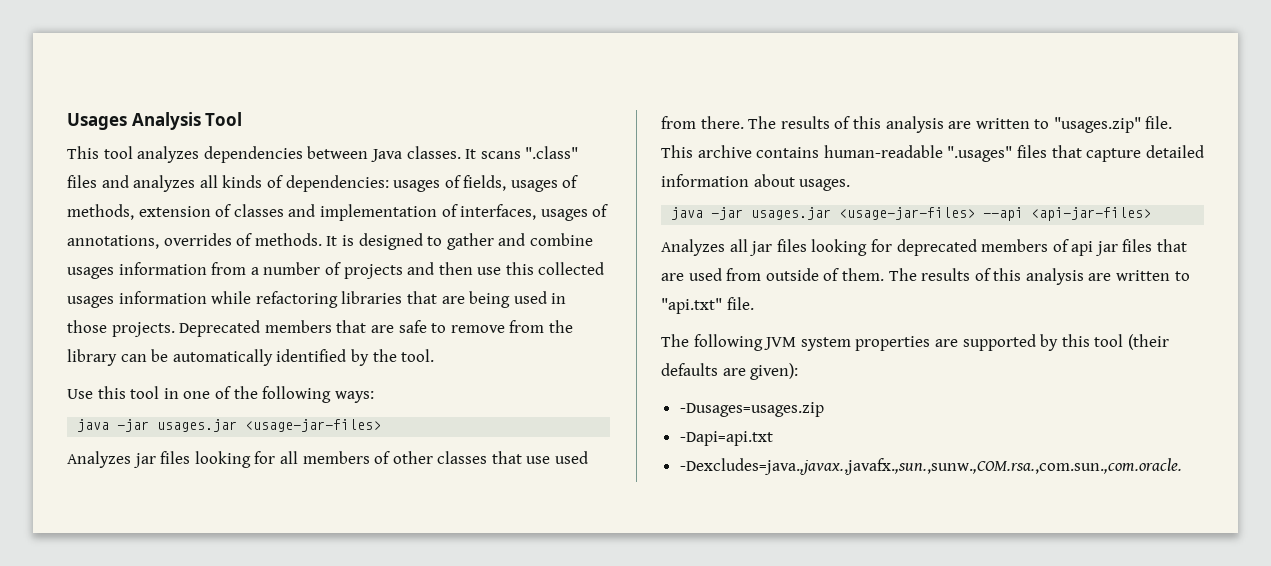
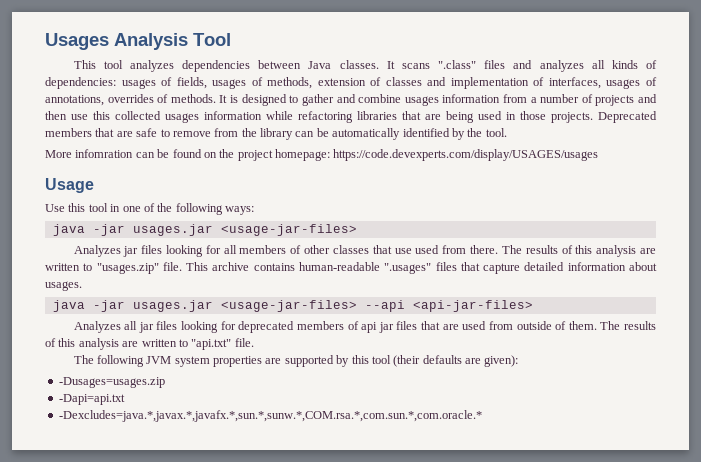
+ More infomration can be found on the project homepage: https://code.devexperts.com/display/USAGES/usages
+ Usage
- -Dexcludes=java.,javax.,javafx.,sun.,sunw.,COM.rsa.,com.sun.,com.oracle.
+ -Dexcludes=java.*,javax.*,javafx.*,sun.*,sunw.*,COM.rsa.*,com.sun.*,com.oracle.*

